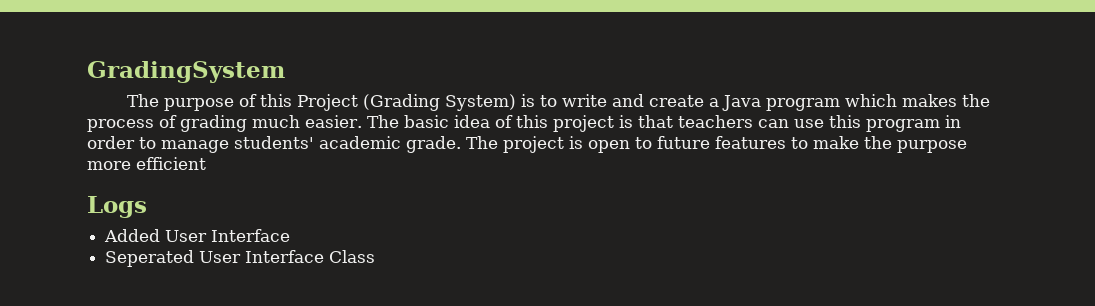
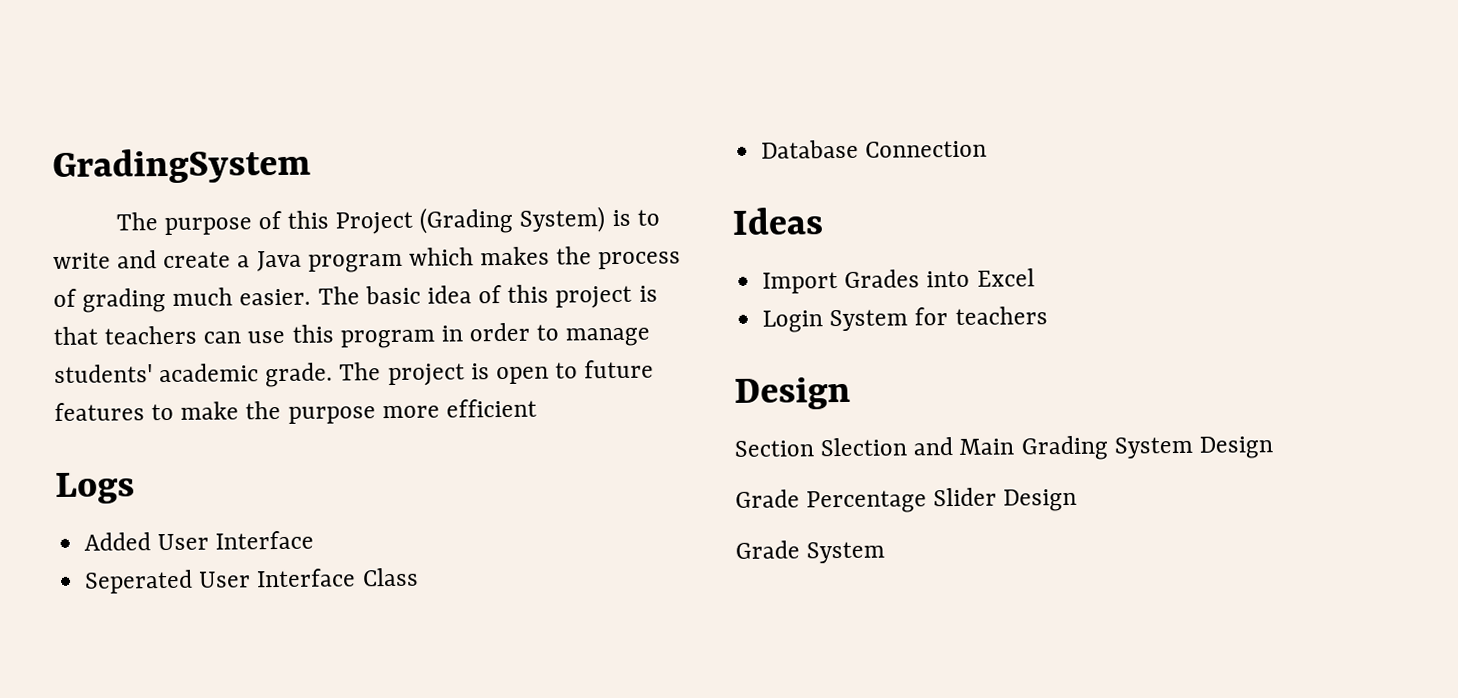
+ Database Connection
+ Ideas
+ Import Grades into Excel
+ Login System for teachers
+ Design
+ Section Slection and Main Grading System Design
+ Grade Percentage Slider Design
+ Grade System

